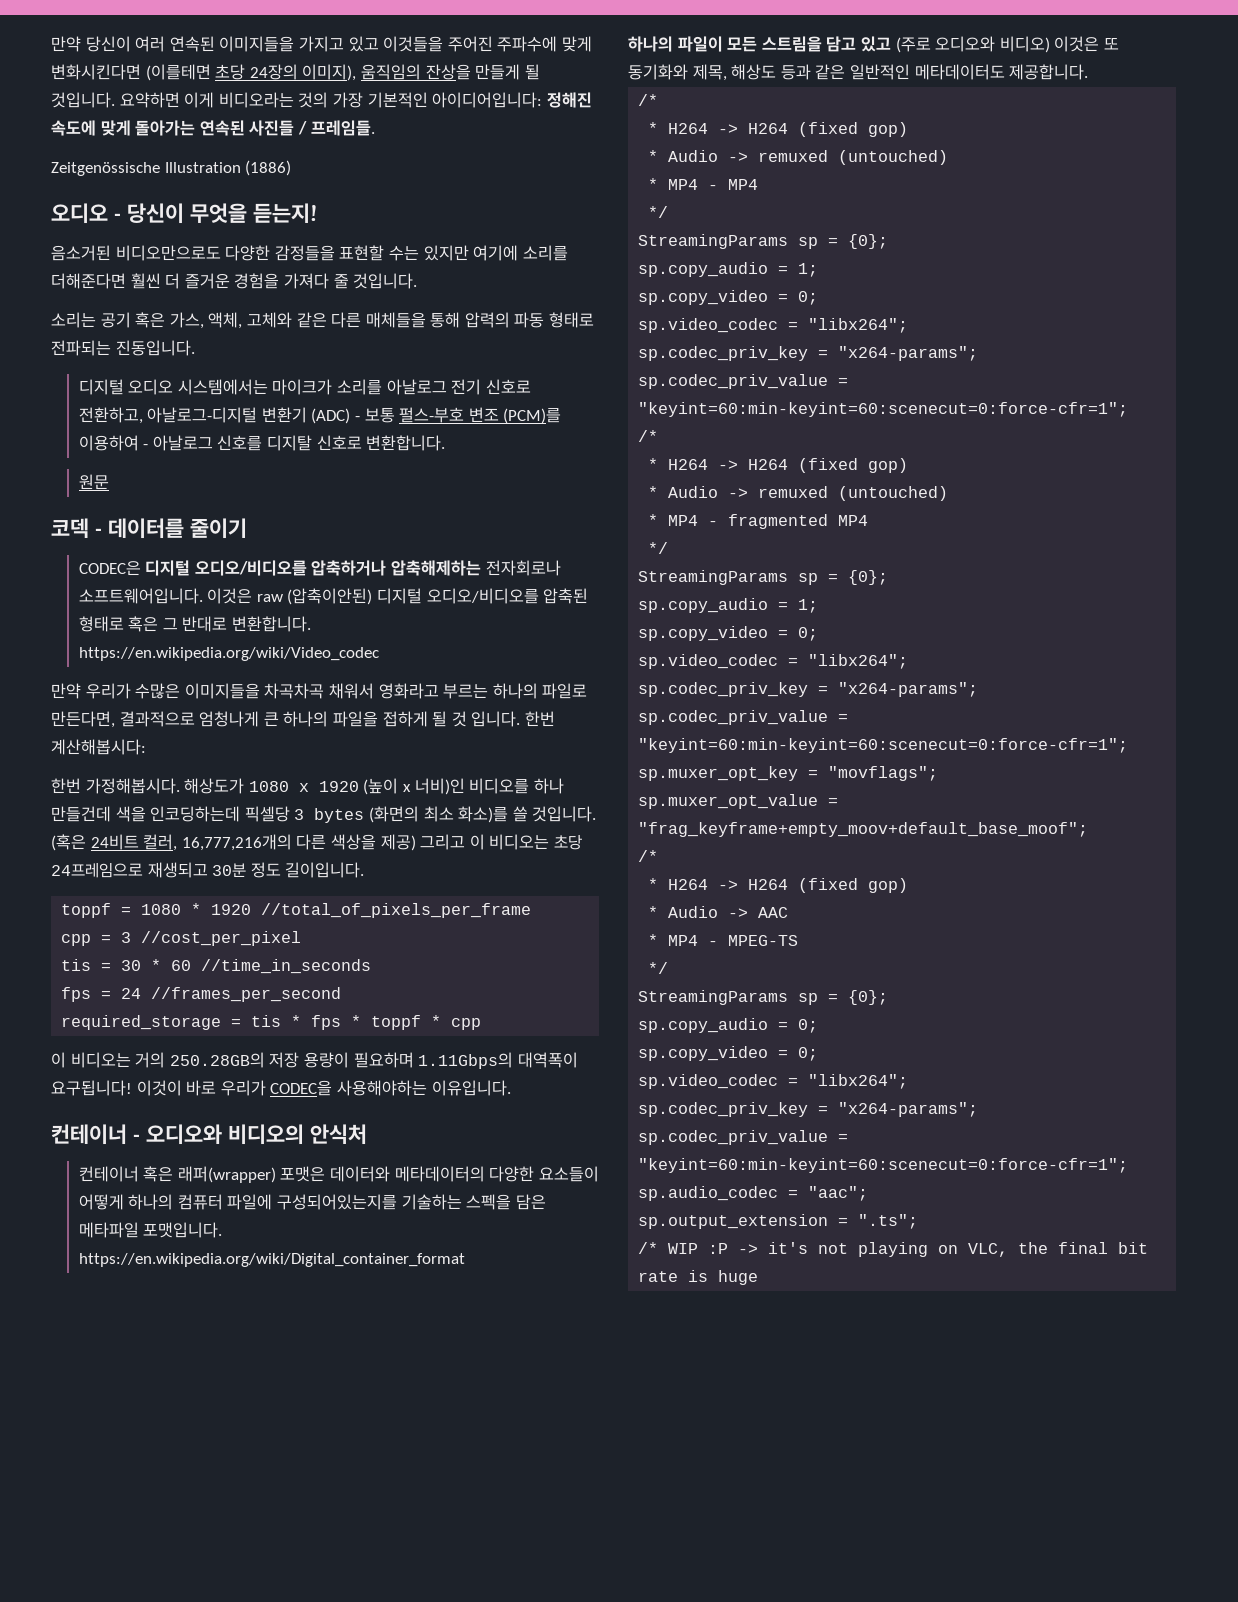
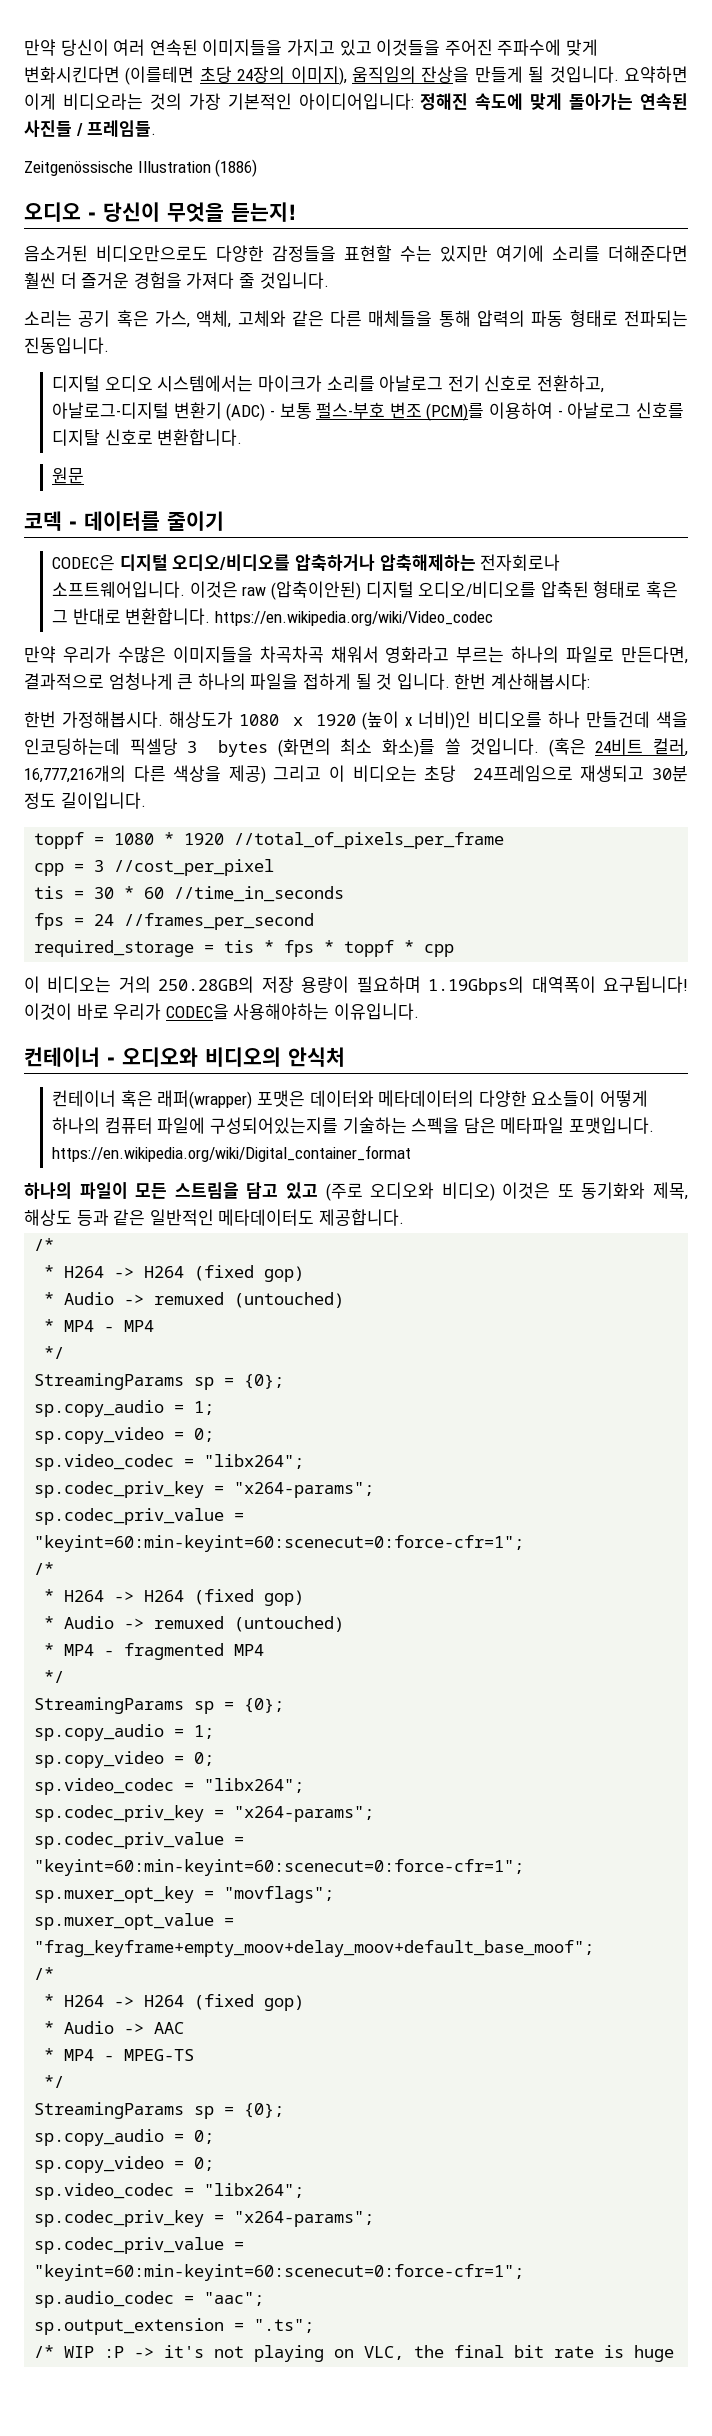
- 이 비디오는 거의 250.28GB의 저장 용량이 필요하며 1.11Gbps의 대역폭이 요구됩니다!
+ 이 비디오는 거의 250.28GB의 저장 용량이 필요하며 1.19Gbps의 대역폭이 요구됩니다!
- sp.muxer_opt_value = "frag_keyframe+empty_moov+default_base_moof";
+ sp.muxer_opt_value = "frag_keyframe+empty_moov+delay_moov+default_base_moof";

